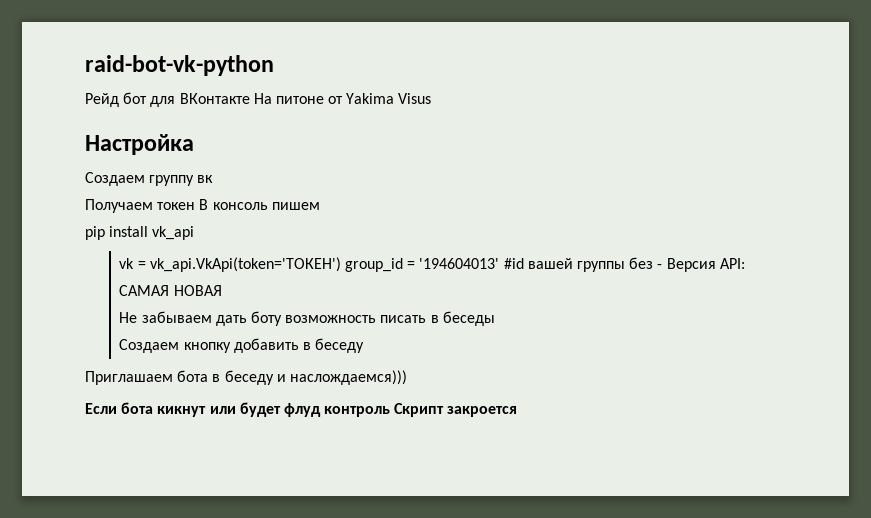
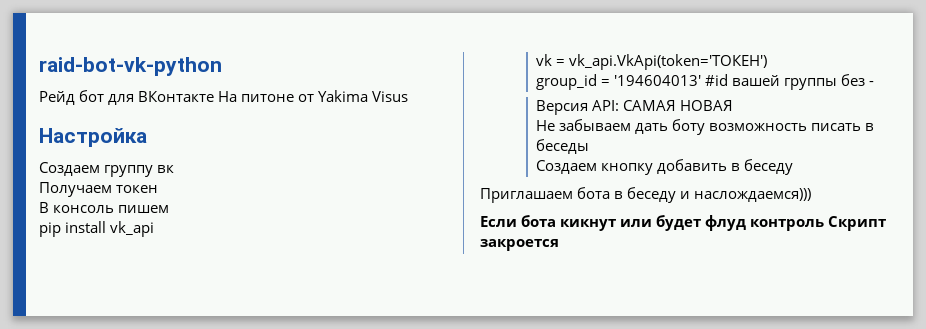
- Получаем токен В консоль пишем
+ Получаем токен
+ В консоль пишем
- vk = vk_api.VkApi(token='ТОКЕН') group_id = '194604013' #id вашей группы без - Версия API: САМАЯ НОВАЯ
+ vk = vk_api.VkApi(token='ТОКЕН')
+ group_id = '194604013' #id вашей группы без -
+ Версия API: САМАЯ НОВАЯ

